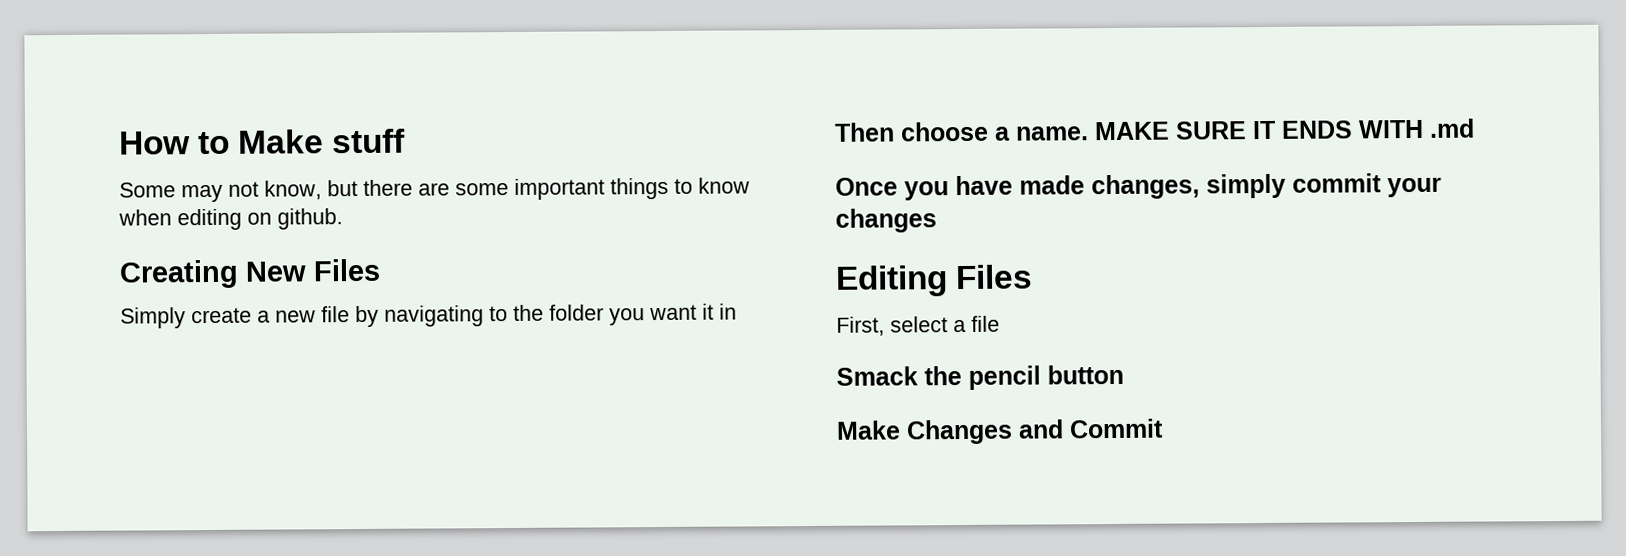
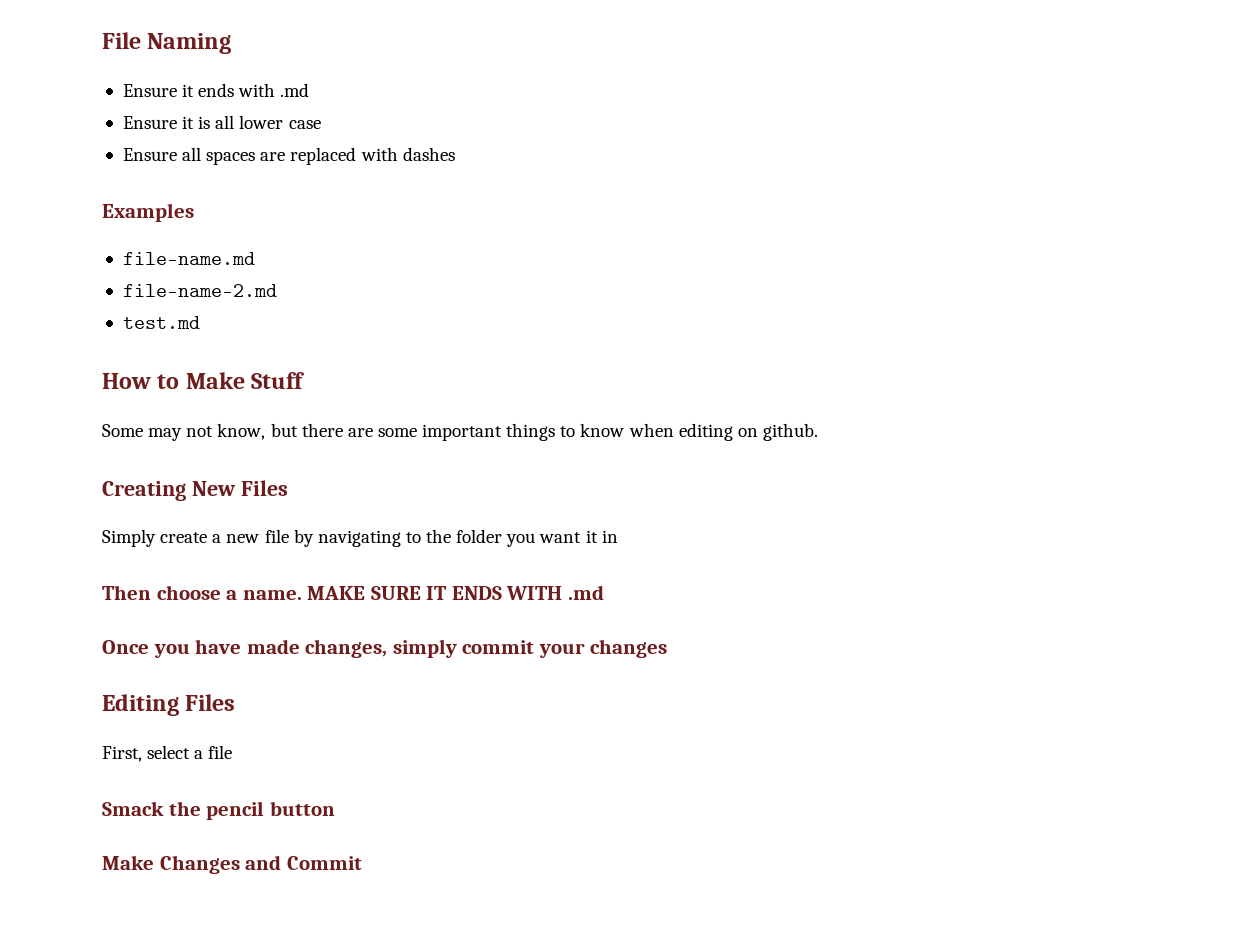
+ File Naming
+ Ensure it ends with .md
+ Ensure it is all lower case
+ Ensure all spaces are replaced with dashes
+ Examples
+ file-name.md
+ file-name-2.md
+ test.md
- How to Make stuff
+ How to Make Stuff

